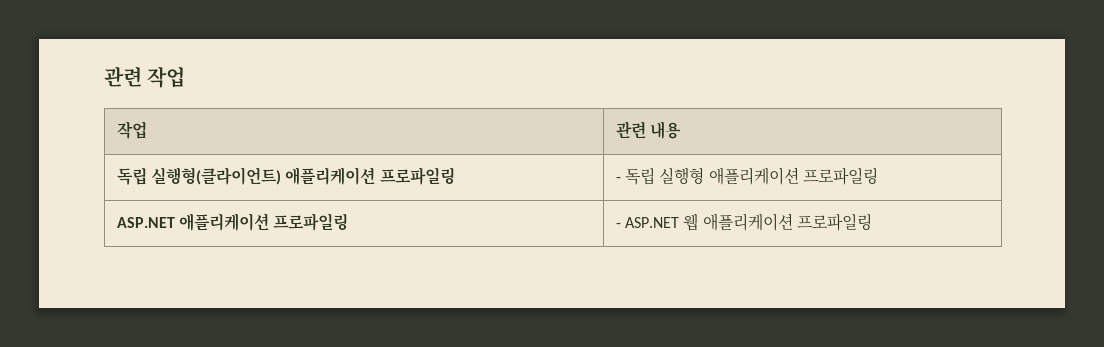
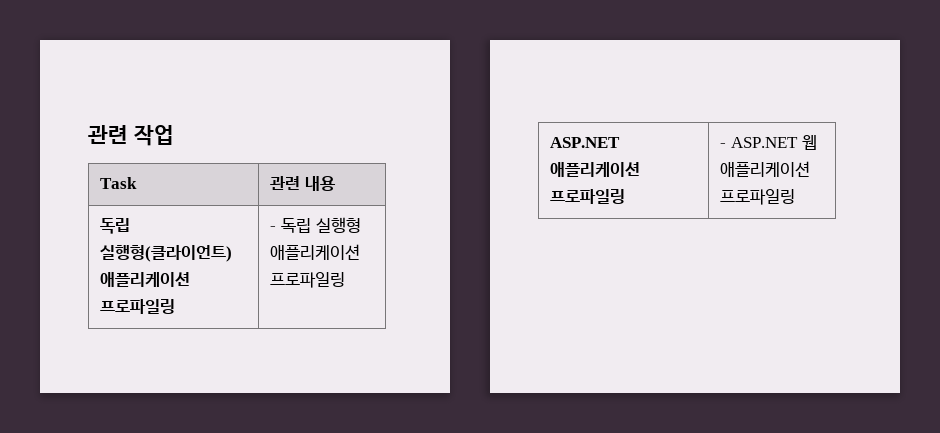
- 작업 | 관련 내용
+ Task | 관련 내용

